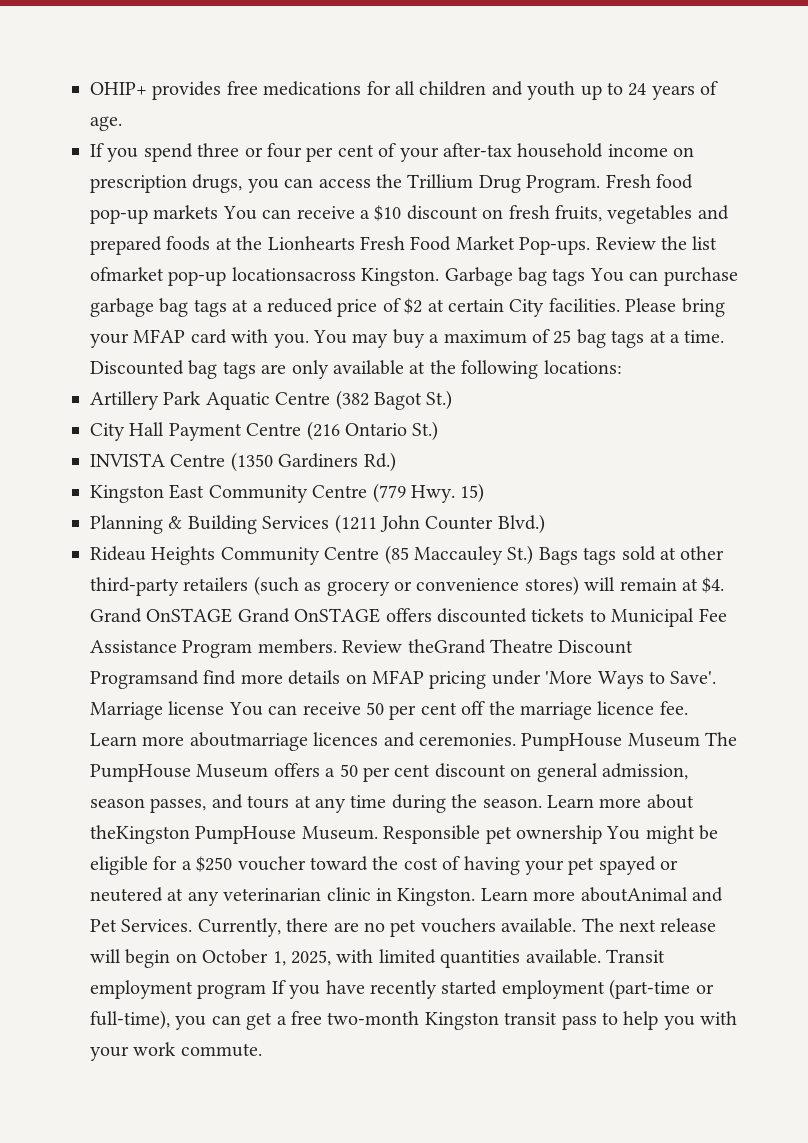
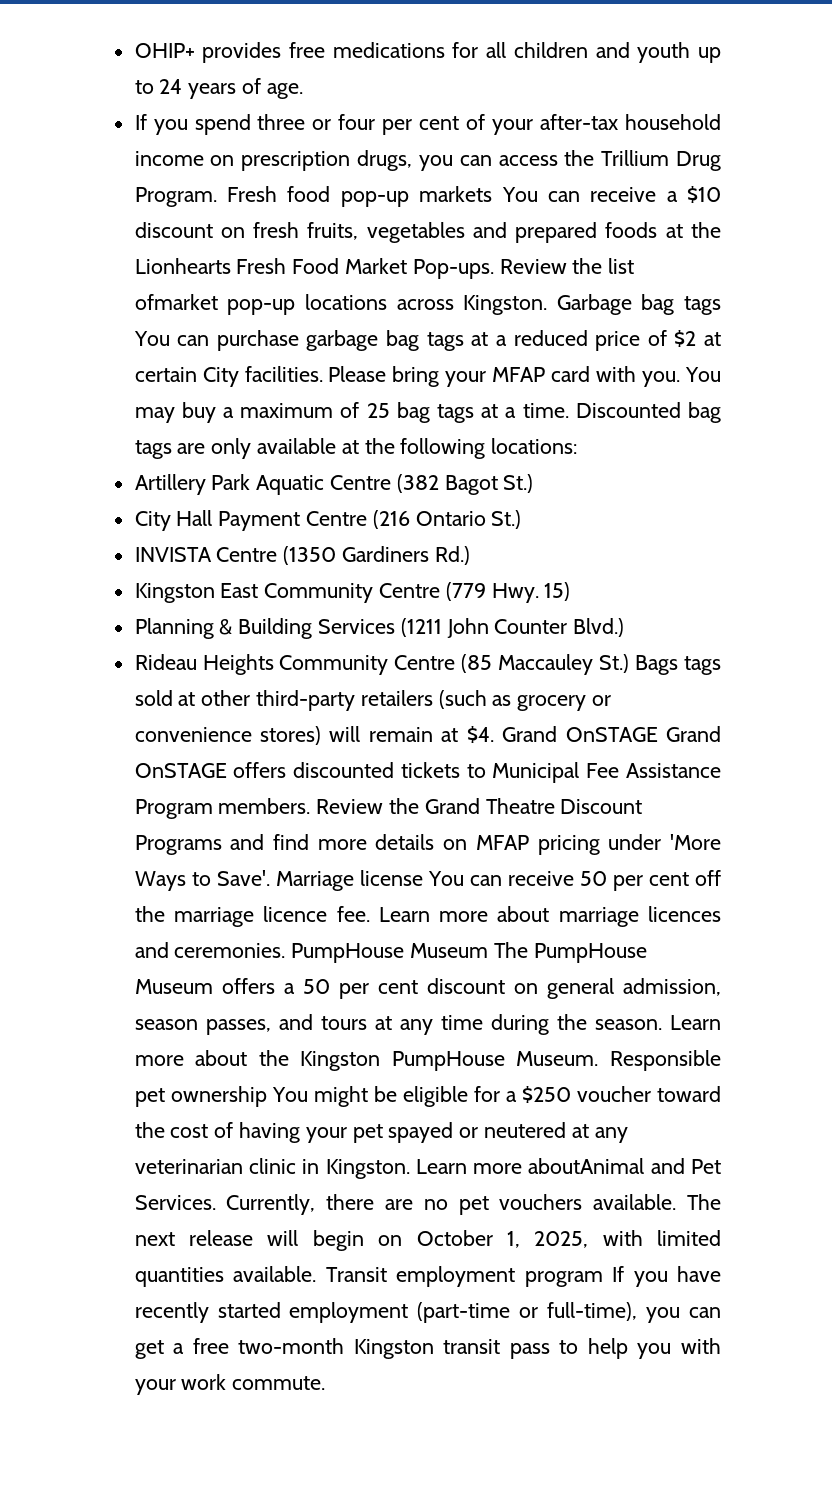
- Review the list ofmarket pop-up locationsacross Kingston.
+ Review the list ofmarket pop-up locations across Kingston.
- Review theGrand Theatre Discount Programsand find more details on MFAP pricing under 'More Ways to Save'.
+ Review the Grand Theatre Discount Programs and find more details on MFAP pricing under 'More Ways to Save'.
- Learn more aboutmarriage licences and ceremonies.
+ Learn more about marriage licences and ceremonies.
- Learn more about theKingston PumpHouse Museum.
+ Learn more about the Kingston PumpHouse Museum.

